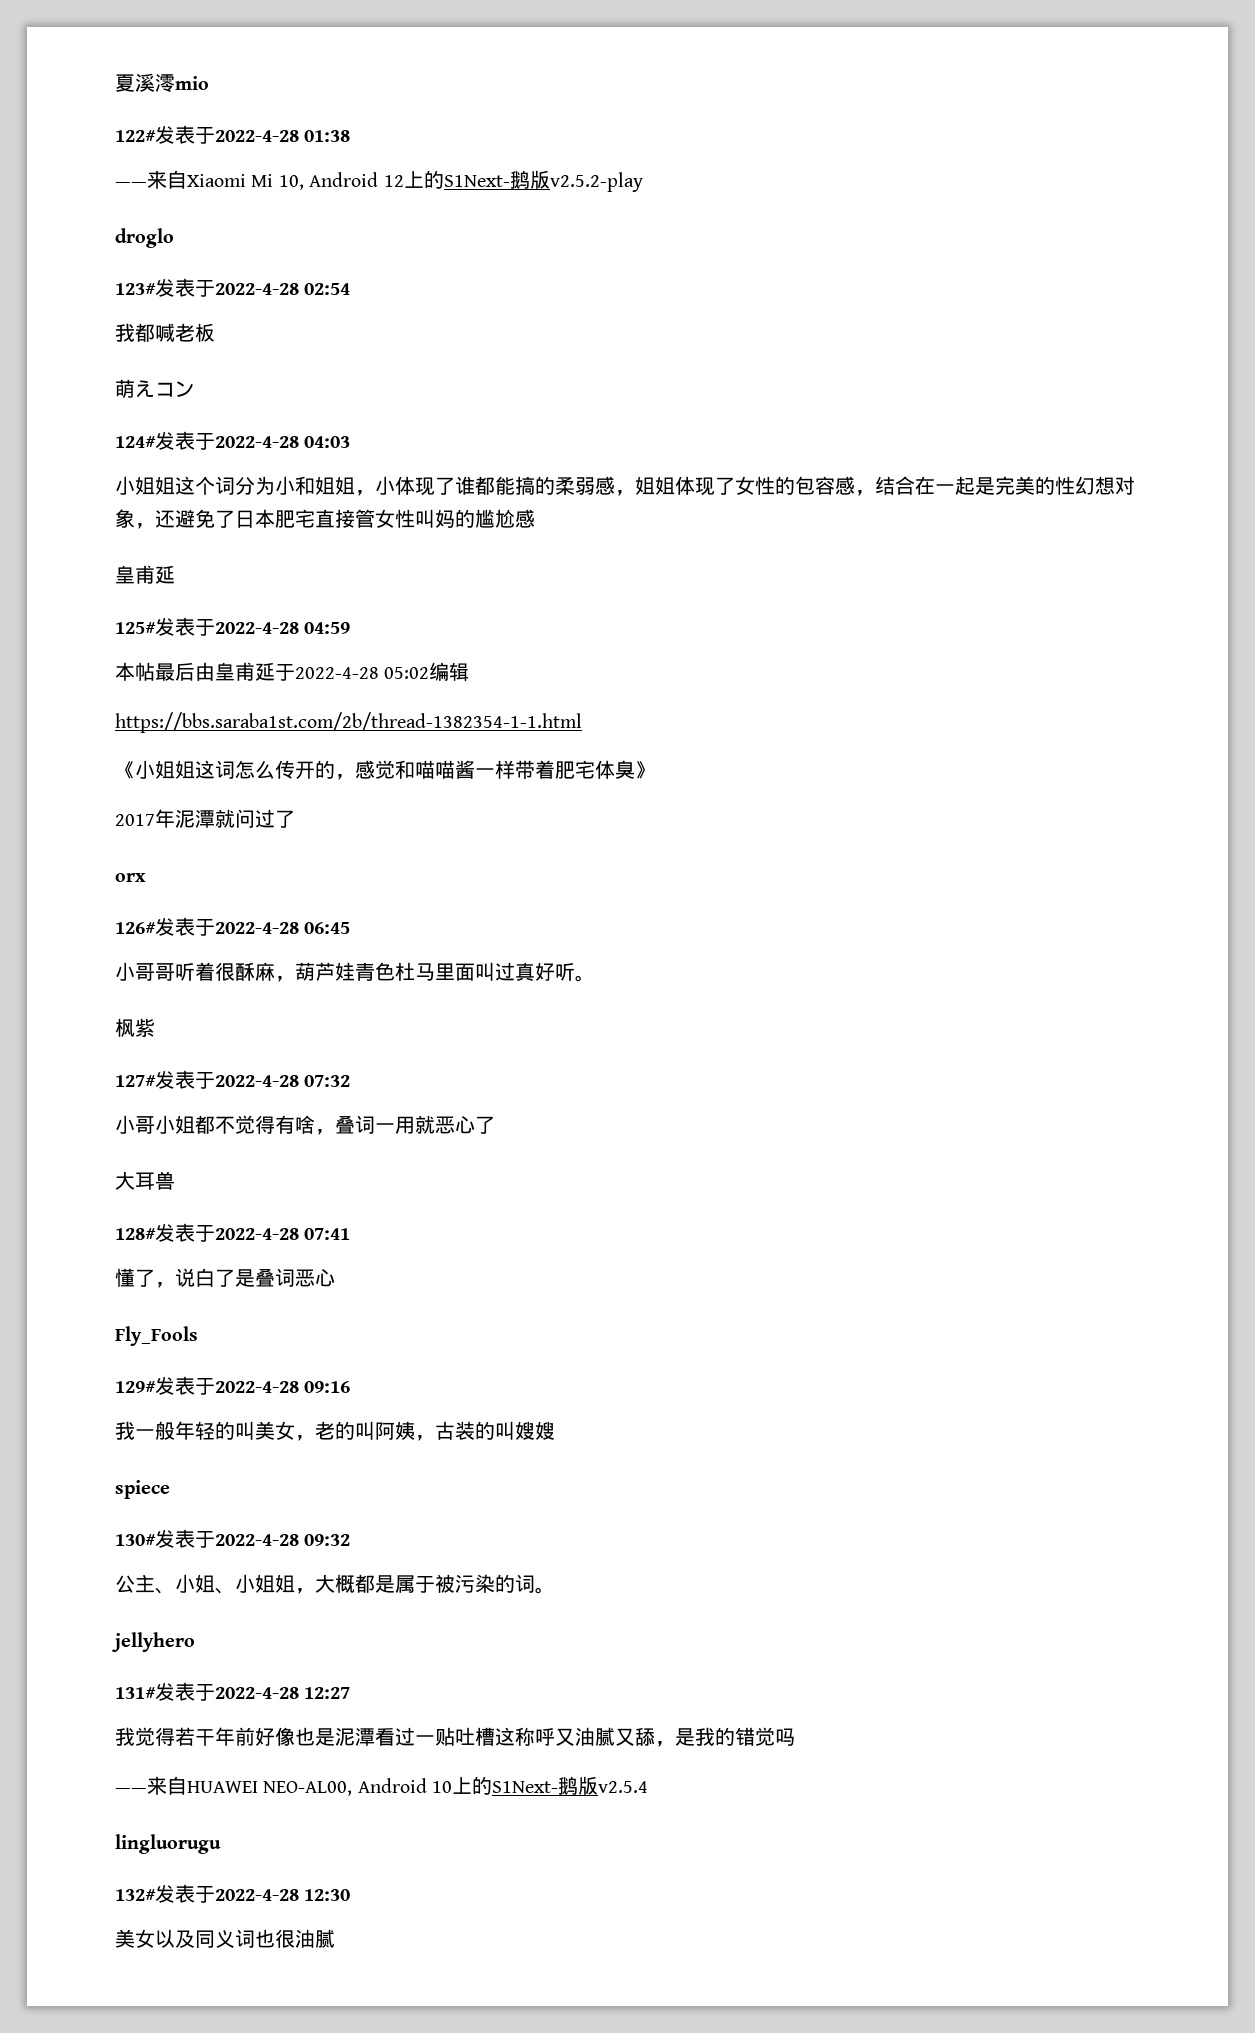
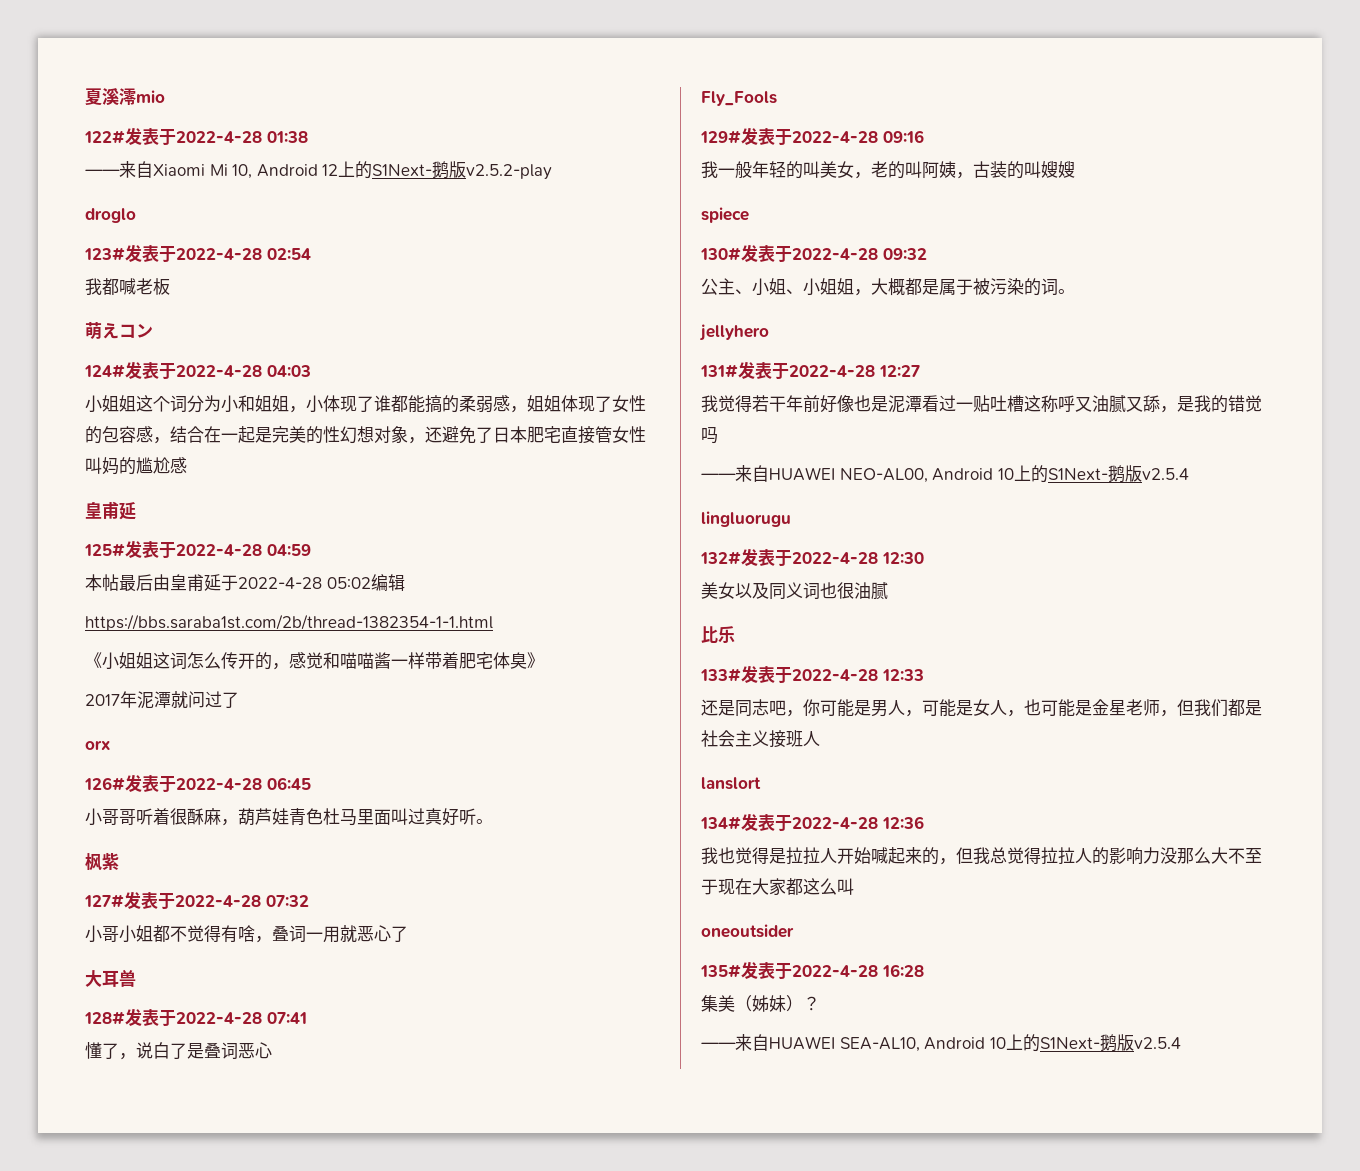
+ 比乐
+ 133#发表于2022-4-28 12:33
+ 还是同志吧，你可能是男人，可能是女人，也可能是金星老师，但我们都是社会主义接班人
+ lanslort
+ 134#发表于2022-4-28 12:36
+ 我也觉得是拉拉人开始喊起来的，但我总觉得拉拉人的影响力没那么大不至于现在大家都这么叫
+ oneoutsider
+ 135#发表于2022-4-28 16:28
+ 集美（姊妹）？
+ ——来自HUAWEI SEA-AL10, Android 10上的S1Next-鹅版v2.5.4

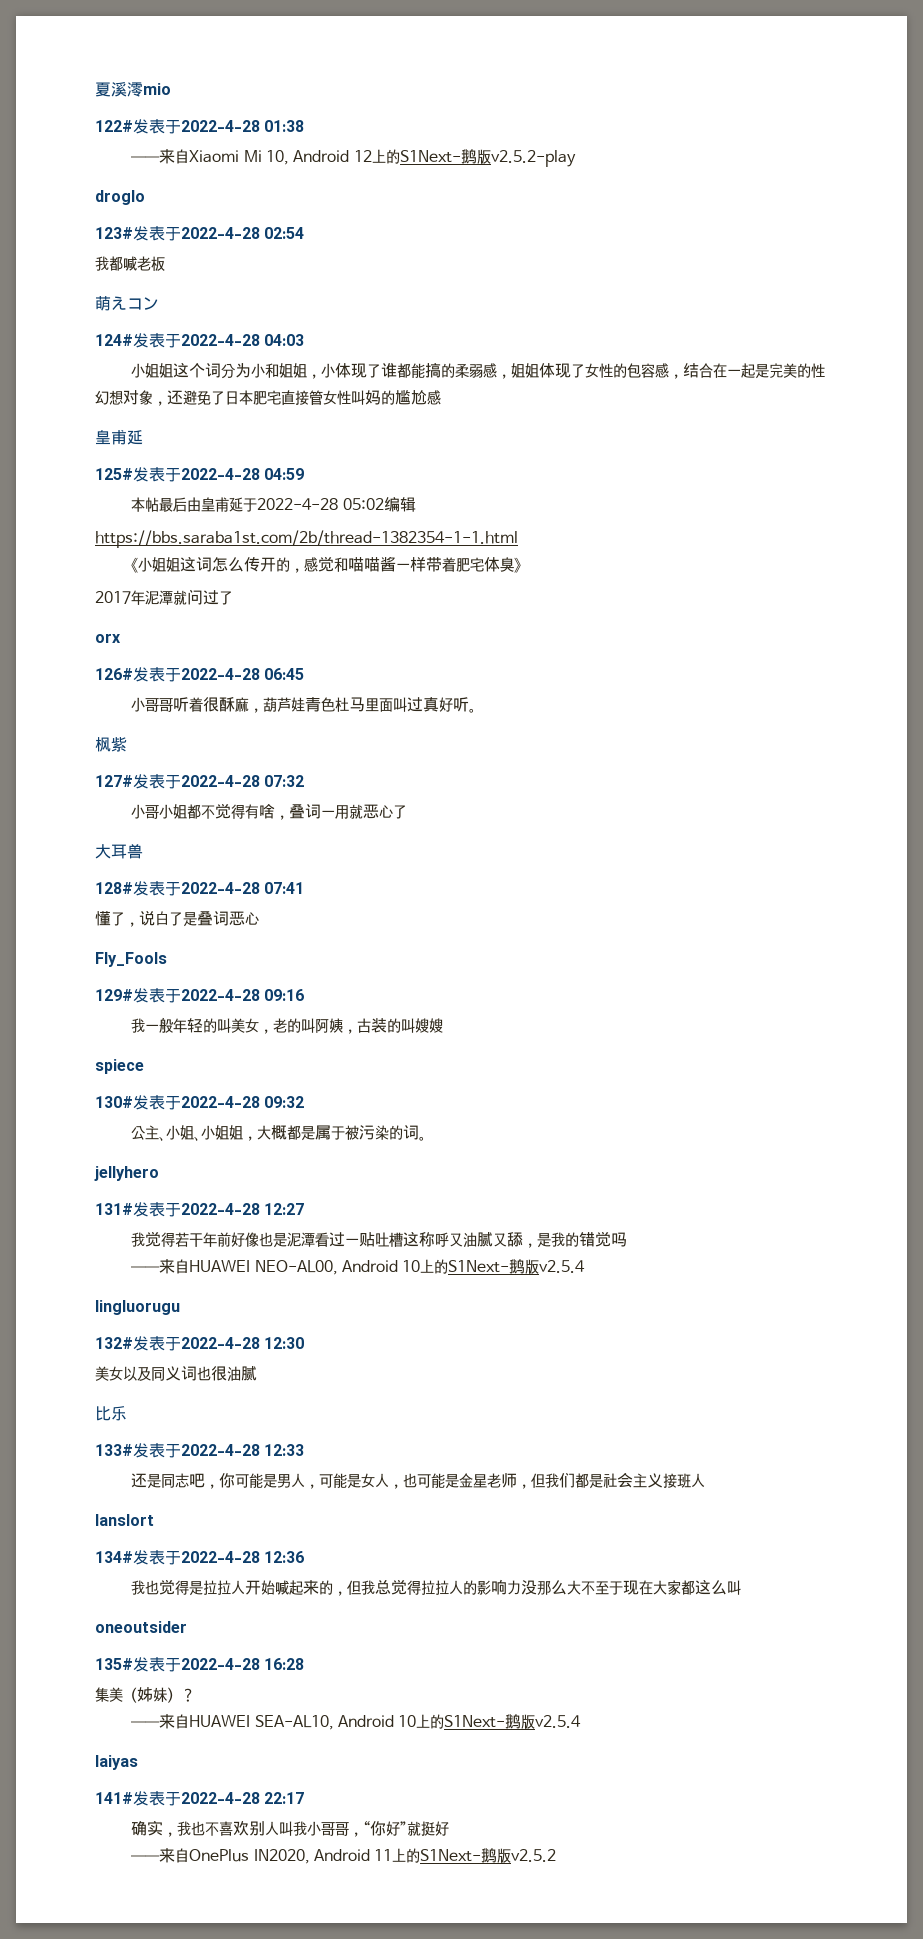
+ laiyas
+ 141#发表于2022-4-28 22:17
+ 确实，我也不喜欢别人叫我小哥哥，“你好”就挺好
+ ——来自OnePlus IN2020, Android 11上的S1Next-鹅版v2.5.2

